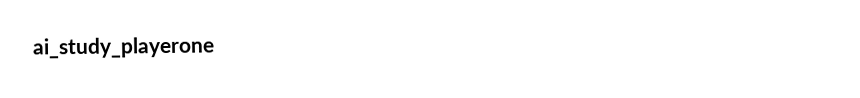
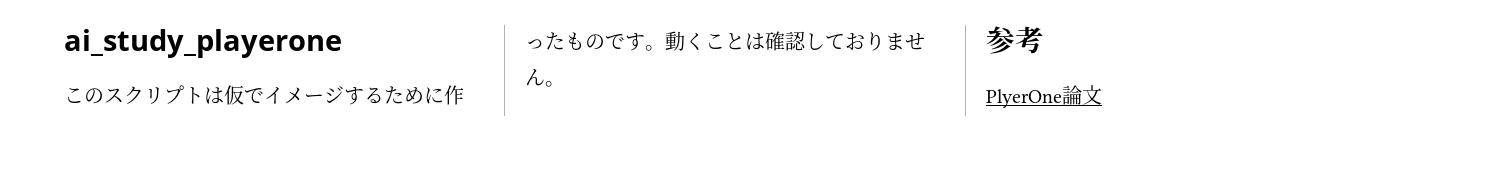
+ このスクリプトは仮でイメージするために作ったものです。動くことは確認しておりません。
+ 参考
+ PlyerOne論文

